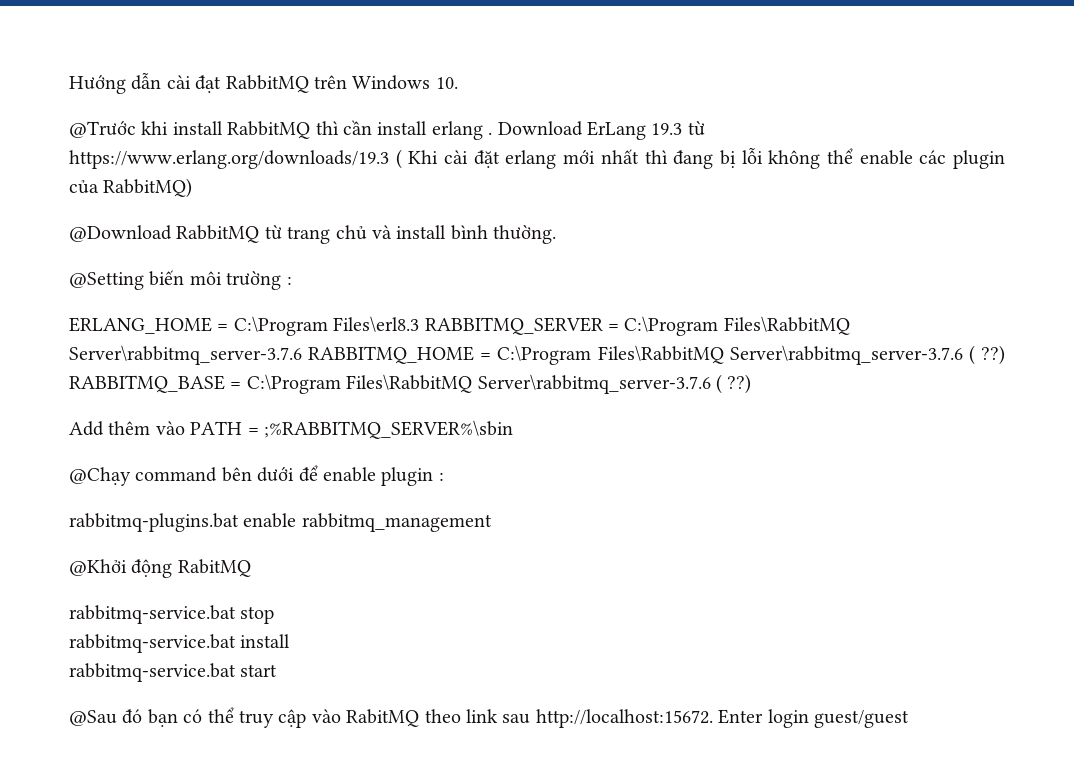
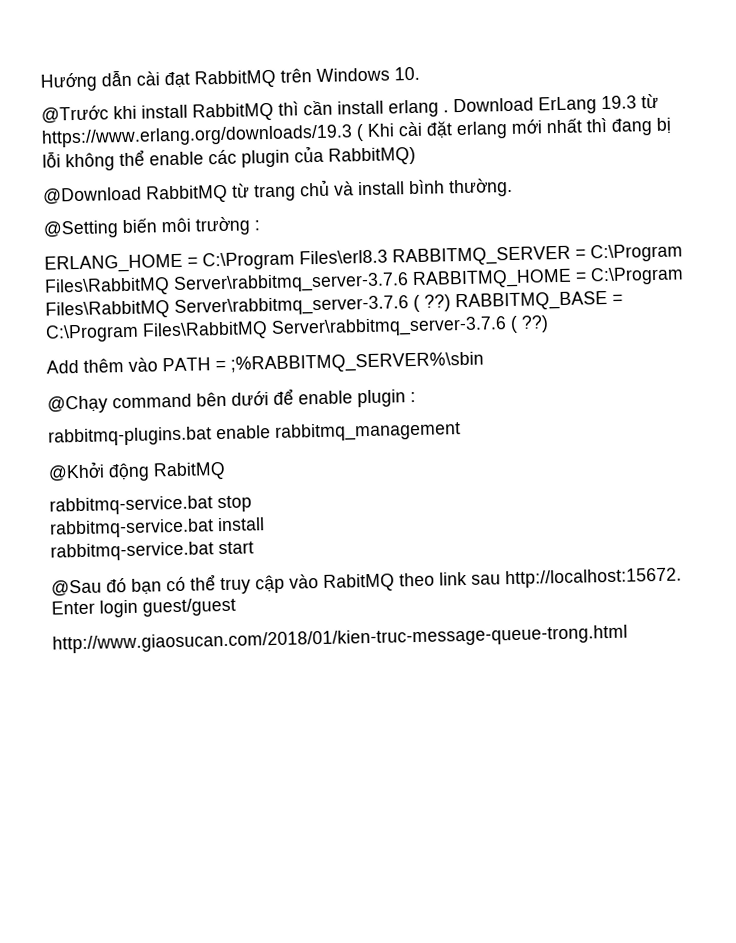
+ http://www.giaosucan.com/2018/01/kien-truc-message-queue-trong.html

